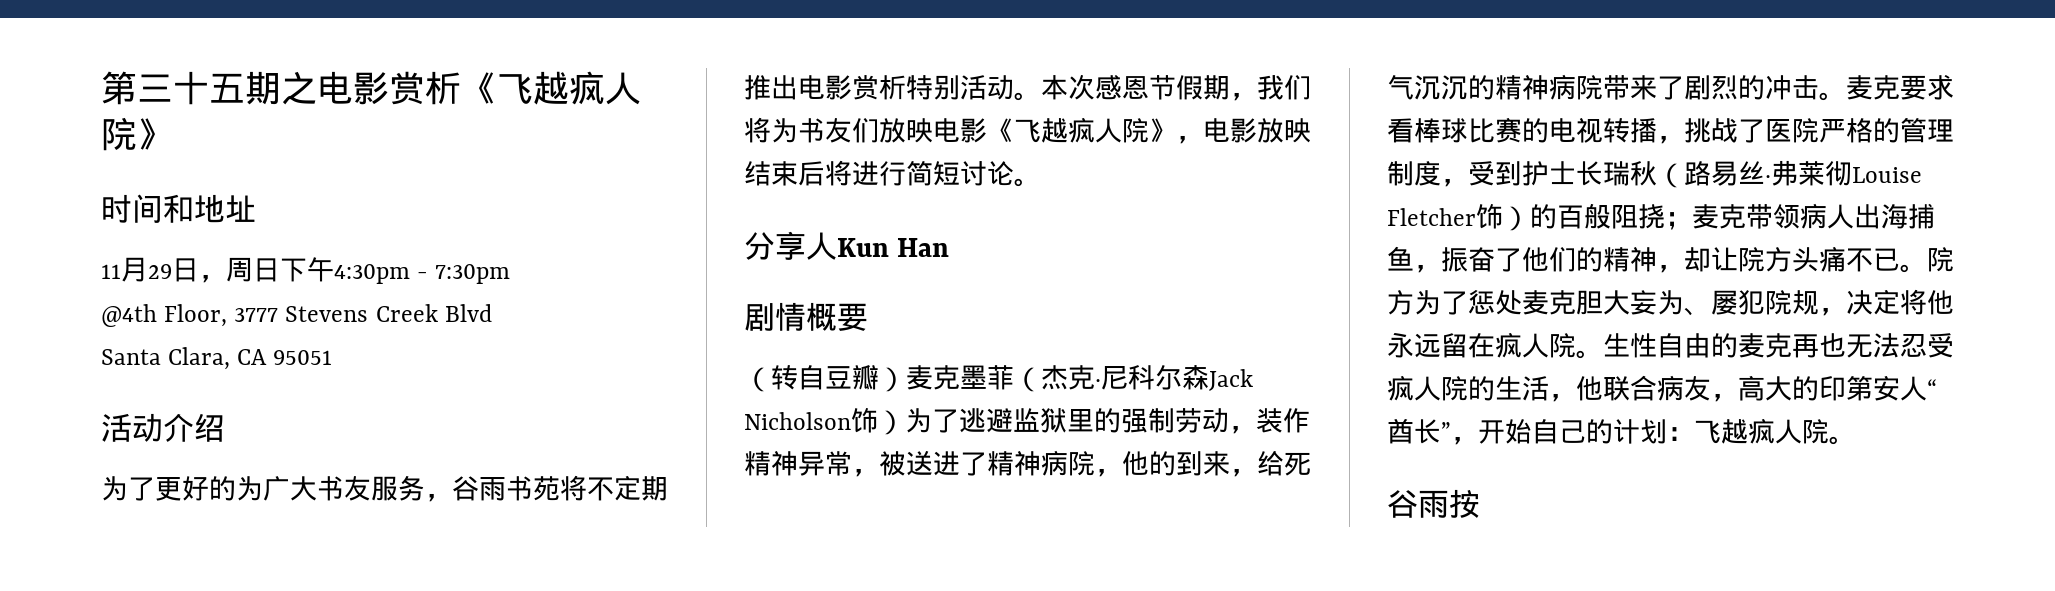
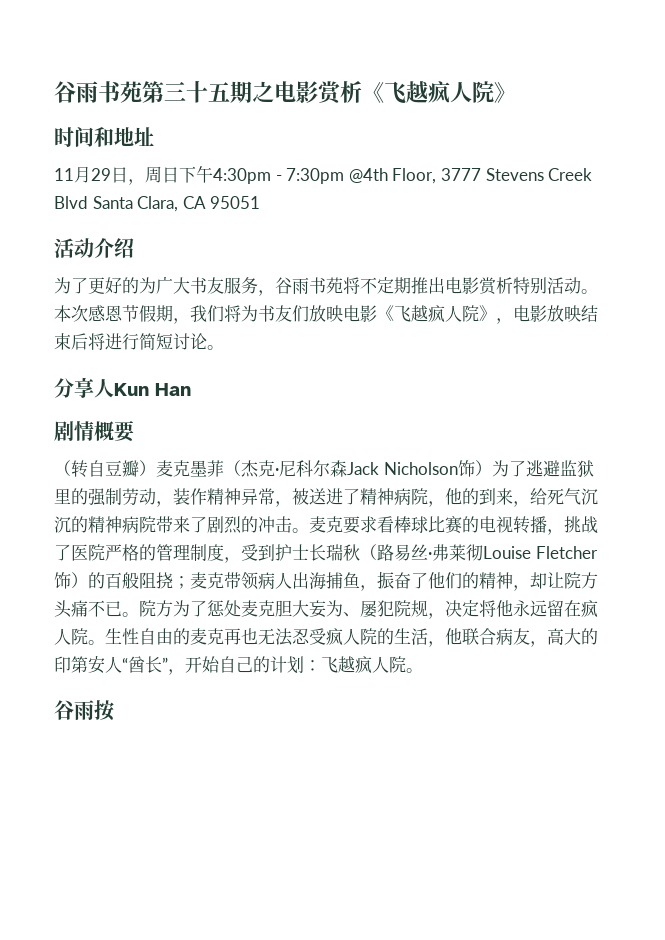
- 第三十五期之电影赏析《飞越疯人院》
+ 谷雨书苑第三十五期之电影赏析《飞越疯人院》
- 11月29日，周日下午4:30pm - 7:30pm
- @4th Floor, 3777 Stevens Creek Blvd
- Santa Clara, CA 95051
+ 11月29日，周日下午4:30pm - 7:30pm @4th Floor, 3777 Stevens Creek Blvd Santa Clara, CA 95051

